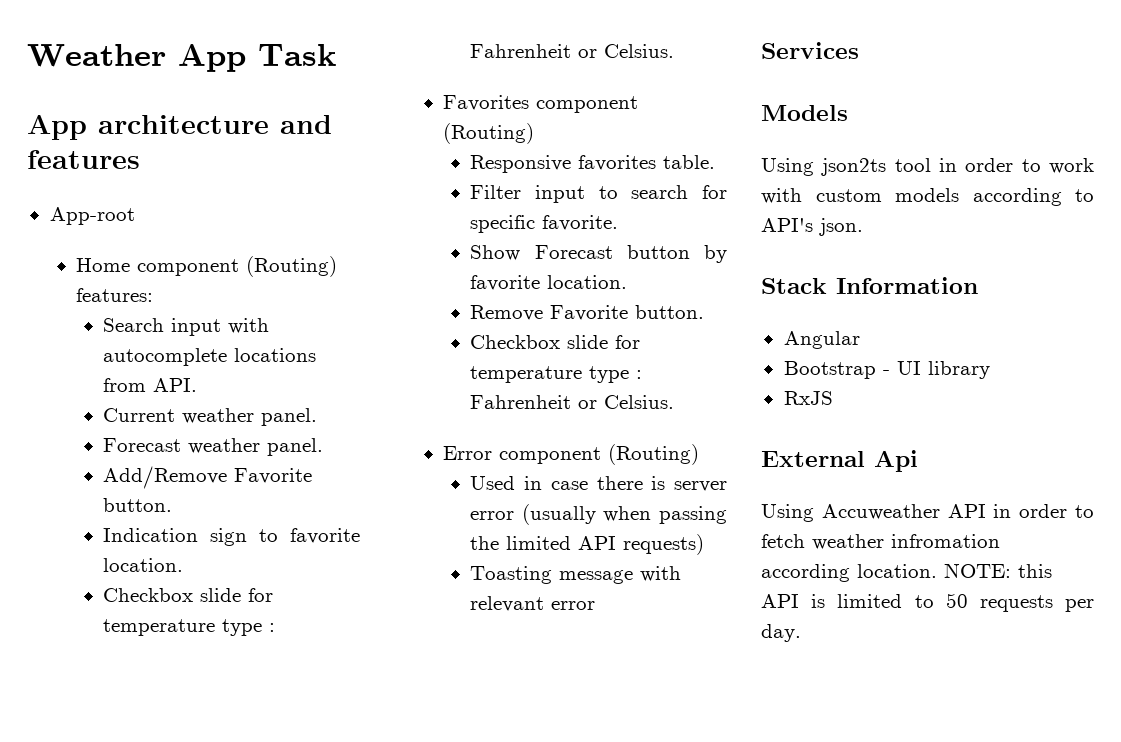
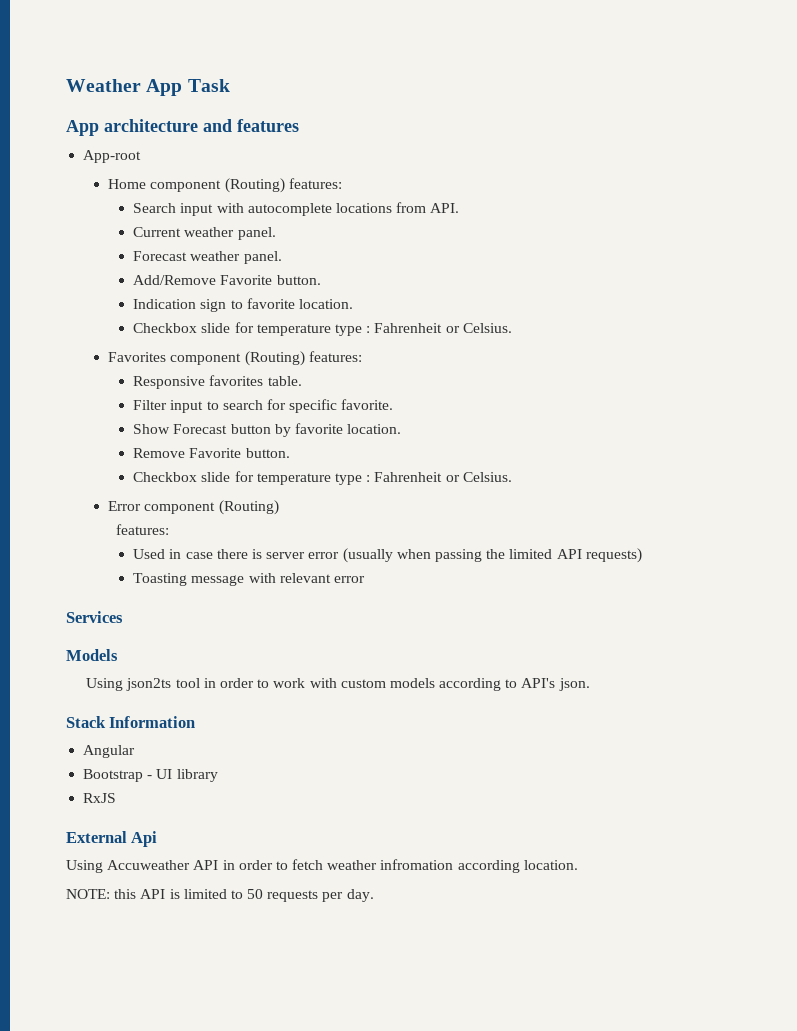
- Favorites component (Routing)
+ Favorites component (Routing) features:
  Error component (Routing)
+ features:
- Using Accuweather API in order to fetch weather infromation according location. NOTE: this API is limited to 50 requests per day.
+ Using Accuweather API in order to fetch weather infromation according location.
+ NOTE: this API is limited to 50 requests per day.

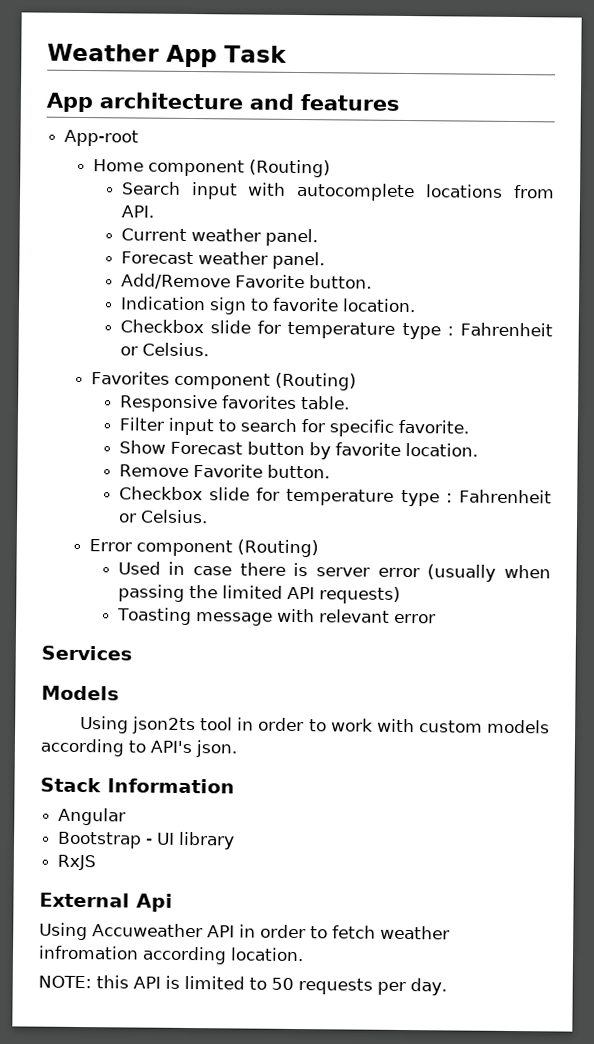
- Home component (Routing) features:
+ Home component (Routing)
- Favorites component (Routing) features:
+ Favorites component (Routing)
  Error component (Routing)
- features:

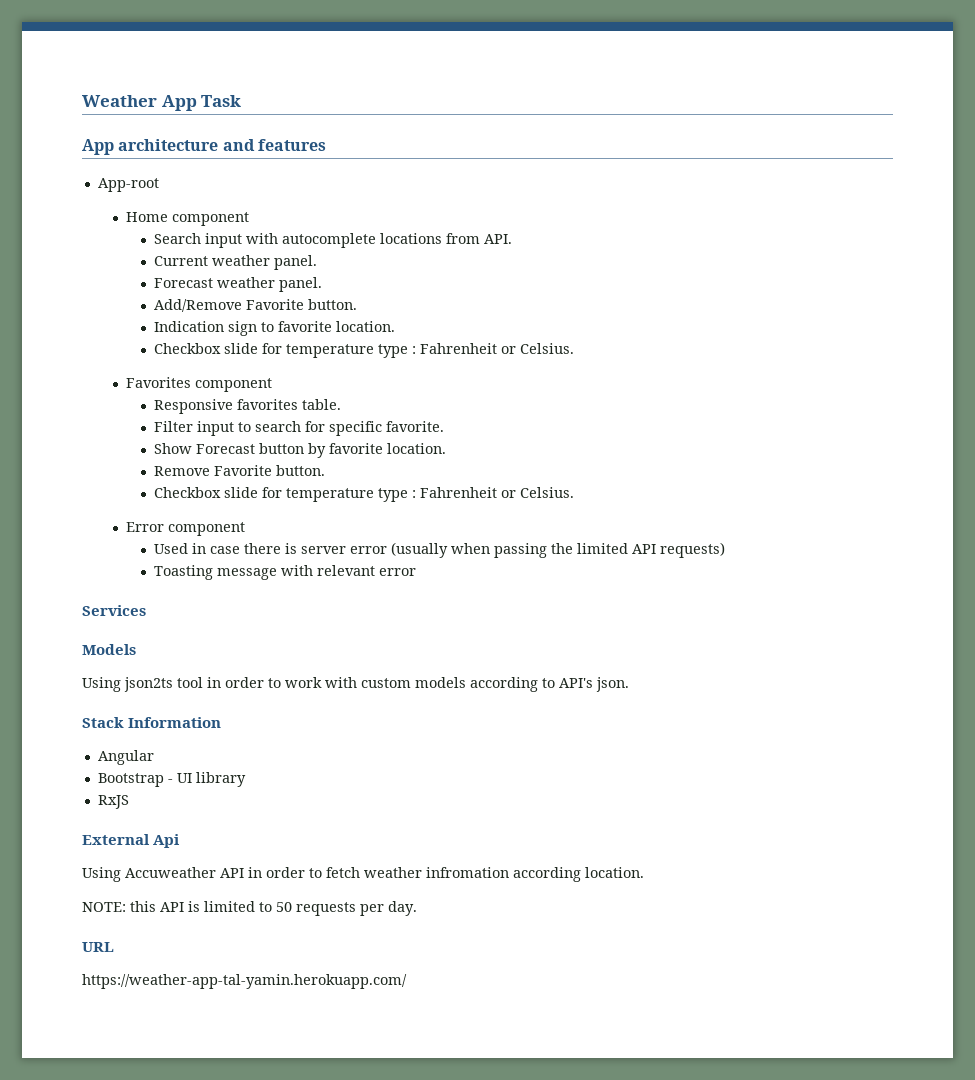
- Home component (Routing)
+ Home component
- Favorites component (Routing)
+ Favorites component
- Error component (Routing)
+ Error component
+ URL
+ https://weather-app-tal-yamin.herokuapp.com/

